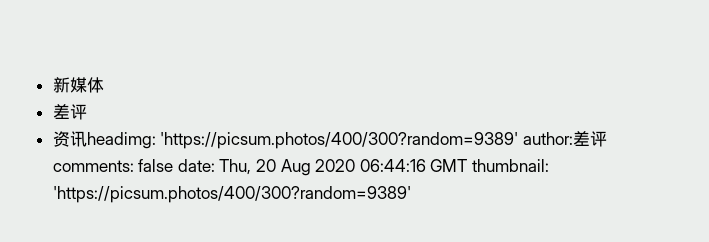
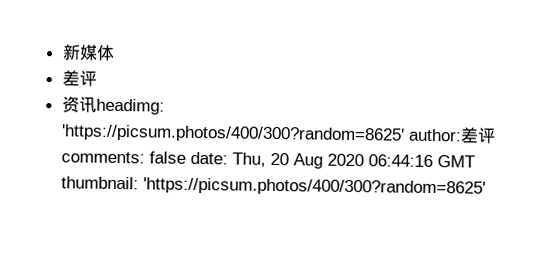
- 资讯headimg: 'https://picsum.photos/400/300?random=9389' author:差评comments: false date: Thu, 20 Aug 2020 06:44:16 GMT thumbnail: 'https://picsum.photos/400/300?random=9389'
+ 资讯headimg: 'https://picsum.photos/400/300?random=8625' author:差评comments: false date: Thu, 20 Aug 2020 06:44:16 GMT thumbnail: 'https://picsum.photos/400/300?random=8625'

